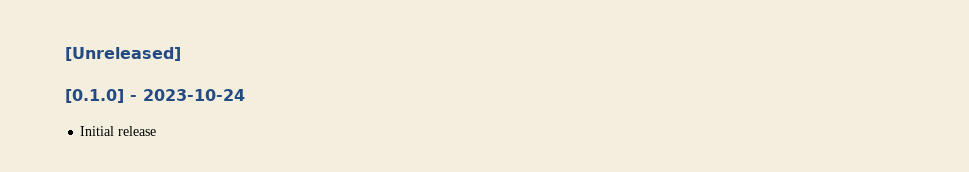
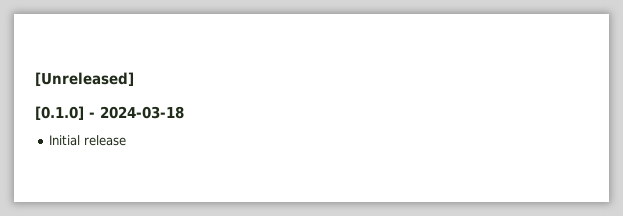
- [0.1.0] - 2023-10-24
+ [0.1.0] - 2024-03-18

